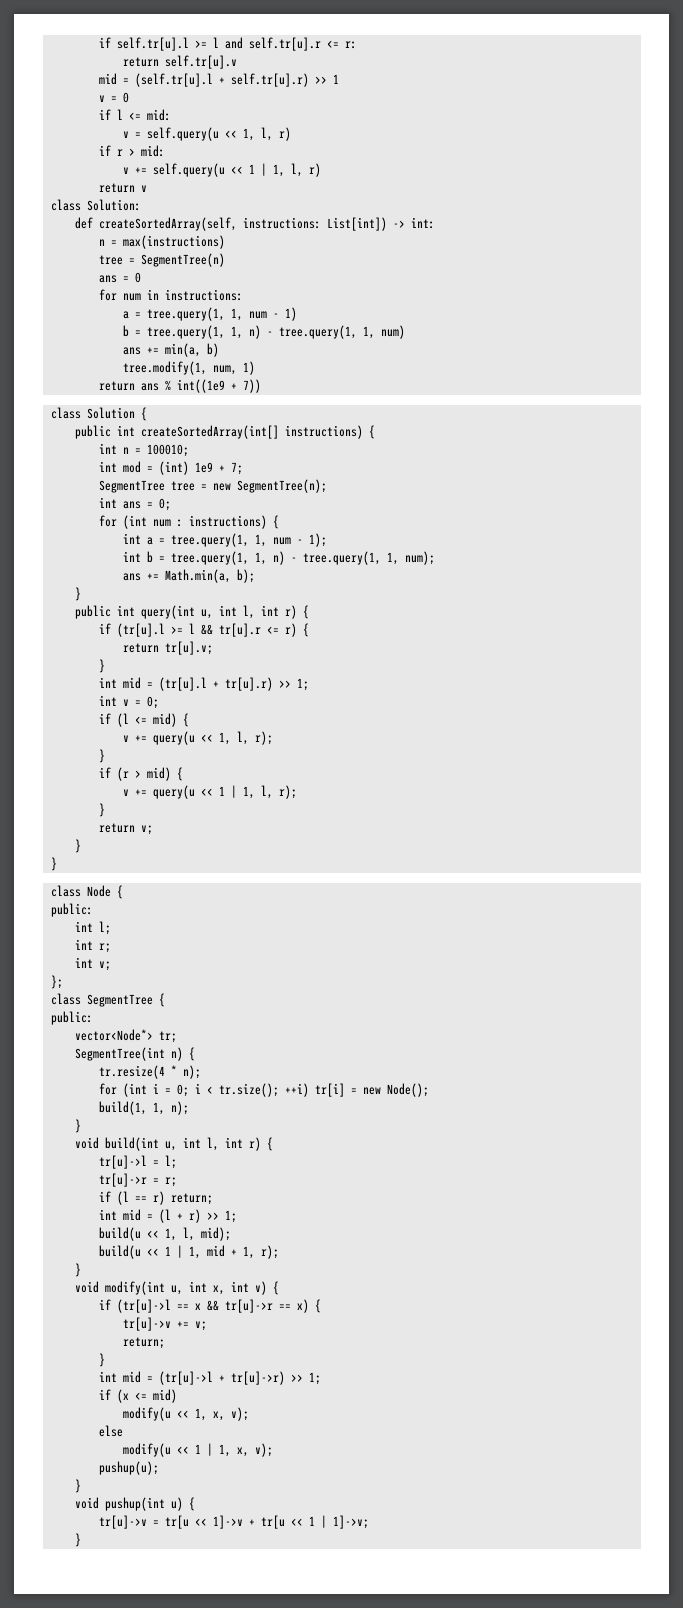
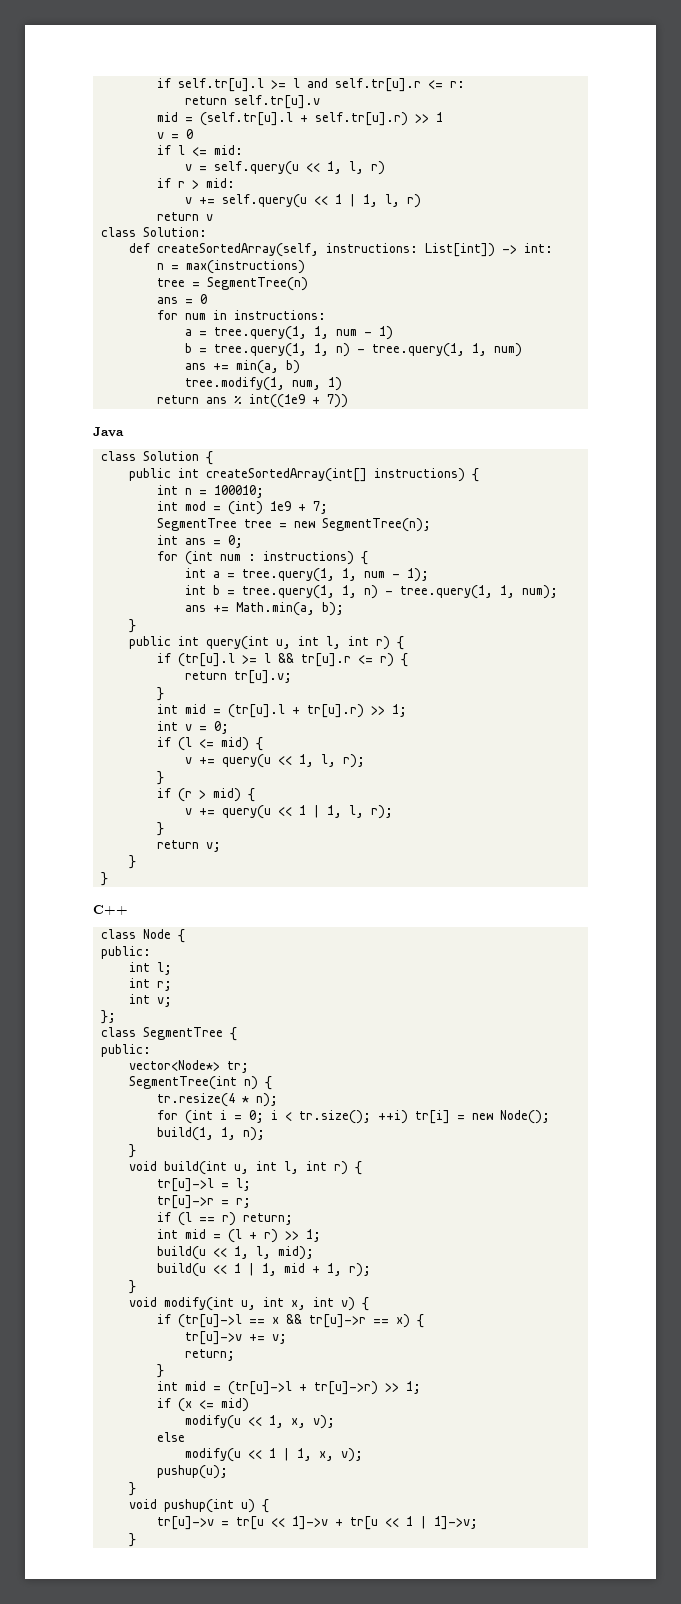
+ Java
+ C++

